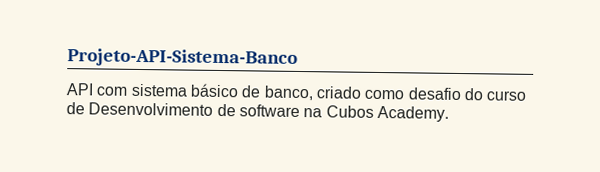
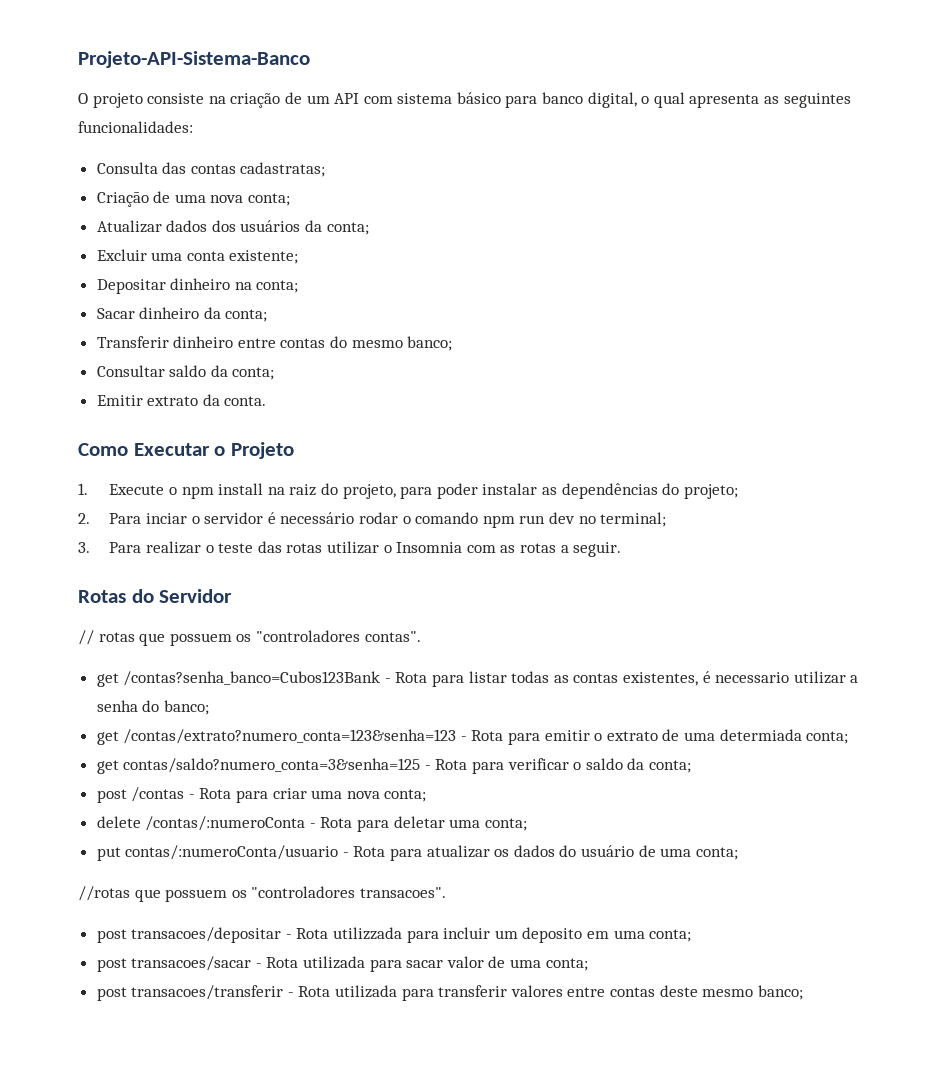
- API com sistema básico de banco, criado como desafio do curso de Desenvolvimento de software na Cubos Academy.
+ O projeto consiste na criação de um API com sistema básico para banco digital, o qual apresenta as seguintes funcionalidades:
+ Consulta das contas cadastratas;
+ Criaçāo de uma nova conta;
+ Atualizar dados dos usuários da conta;
+ Excluir uma conta existente;
+ Depositar dinheiro na conta;
+ Sacar dinheiro da conta;
+ Transferir dinheiro entre contas do mesmo banco;
+ Consultar saldo da conta;
+ Emitir extrato da conta.
+ Como Executar o Projeto
+ 1. Execute o npm install na raiz do projeto, para poder instalar as dependências do projeto;
+ 2. Para inciar o servidor é necessário rodar o comando npm run dev no terminal;
+ 3. Para realizar o teste das rotas utilizar o Insomnia com as rotas a seguir.
+ Rotas do Servidor
+ // rotas que possuem os "controladores contas".
+ get /contas?senha_banco=Cubos123Bank - Rota para listar todas as contas existentes, é necessario utilizar a senha do banco;
+ get /contas/extrato?numero_conta=123&senha=123 - Rota para emitir o extrato de uma determiada conta;
+ get contas/saldo?numero_conta=3&senha=125 - Rota para verificar o saldo da conta;
+ post /contas - Rota para criar uma nova conta;
+ delete /contas/:numeroConta - Rota para deletar uma conta;
+ put contas/:numeroConta/usuario - Rota para atualizar os dados do usuário de uma conta;
+ //rotas que possuem os "controladores transacoes".
+ post transacoes/depositar - Rota utilizzada para incluir um deposito em uma conta;
+ post transacoes/sacar - Rota utilizada para sacar valor de uma conta;
+ post transacoes/transferir - Rota utilizada para transferir valores entre contas deste mesmo banco;

